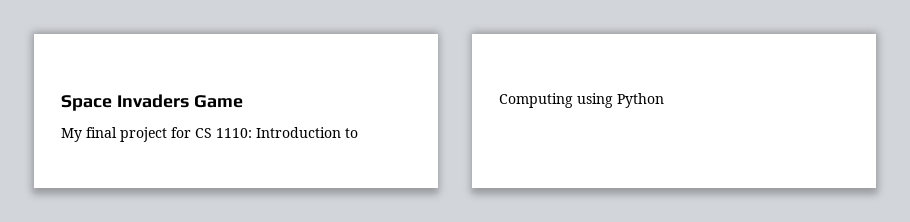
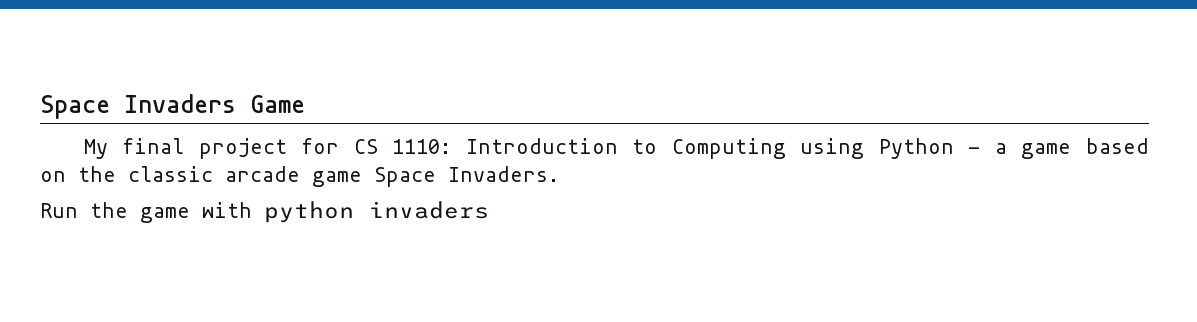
- My final project for CS 1110: Introduction to Computing using Python
+ My final project for CS 1110: Introduction to Computing using Python - a game based on the classic arcade game Space Invaders.
+ Run the game with python invaders

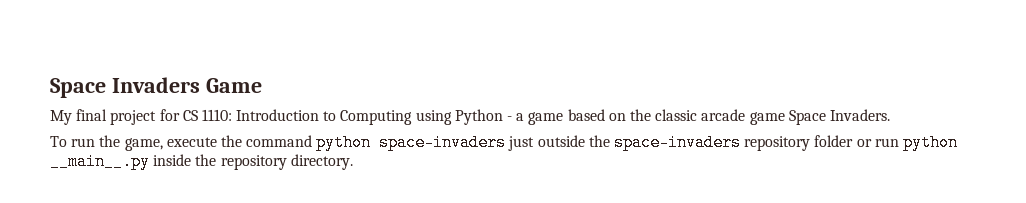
- Run the game with python invaders
+ To run the game, execute the command python space-invaders just outside the space-invaders repository folder or run python __main__.py inside the repository directory.

